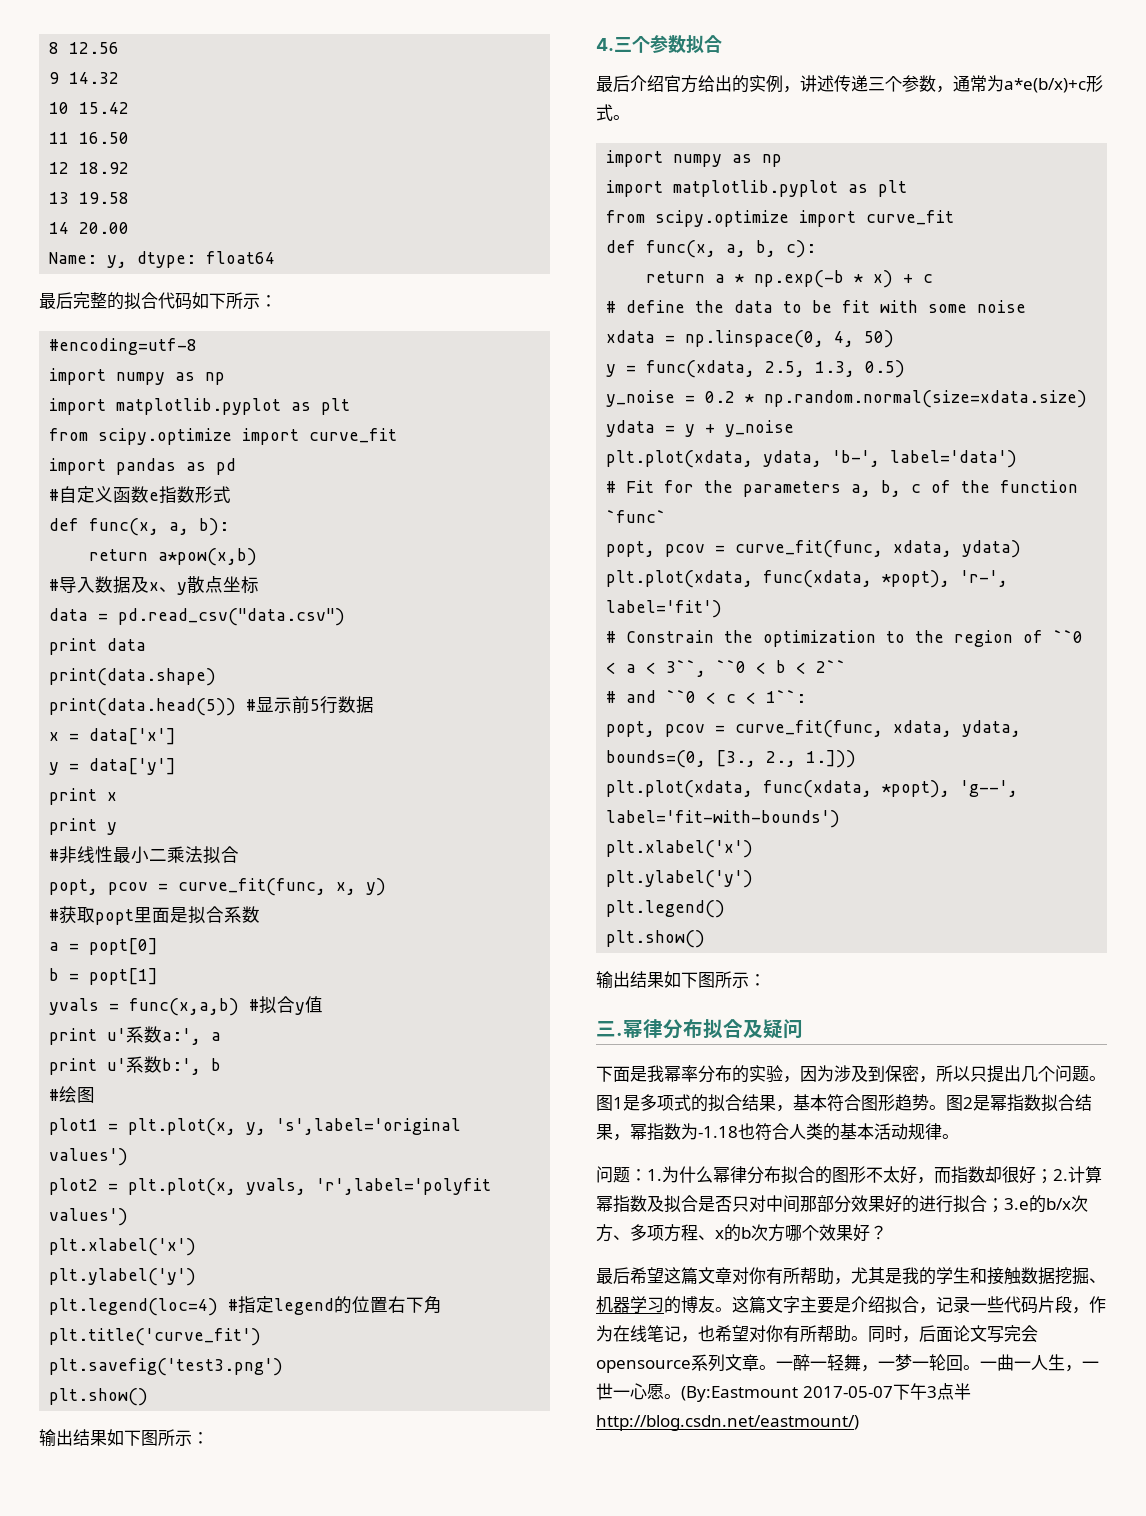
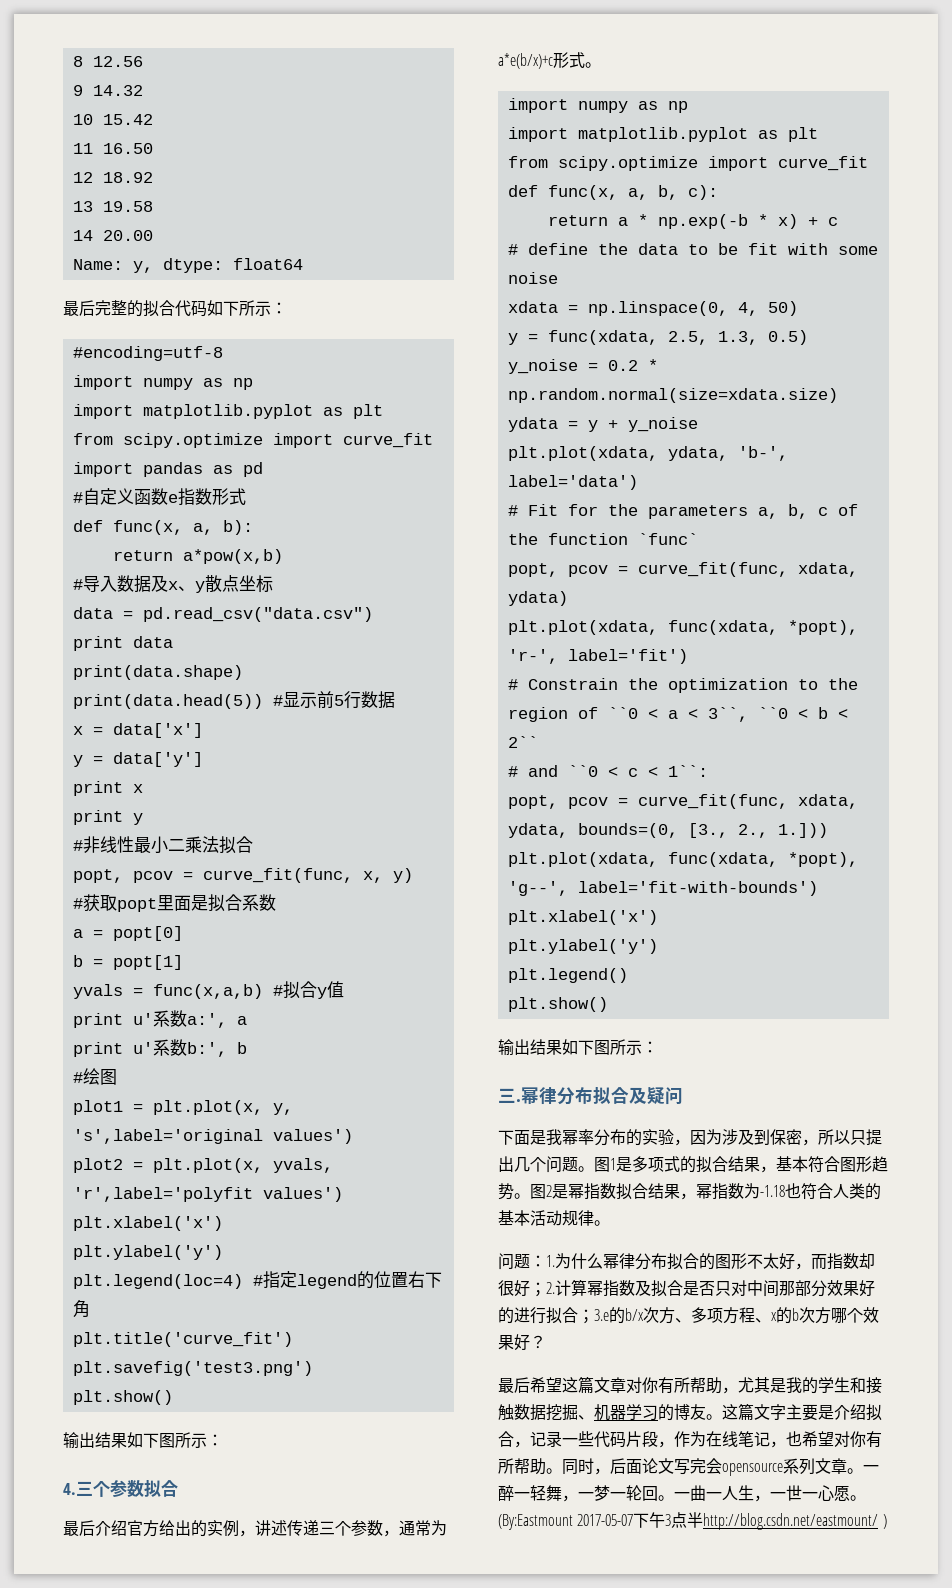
- (By:Eastmount 2017-05-07下午3点半http://blog.csdn.net/eastmount/)
+ (By:Eastmount 2017-05-07下午3点半http://blog.csdn.net/eastmount/ )

